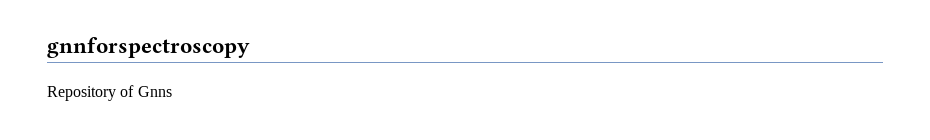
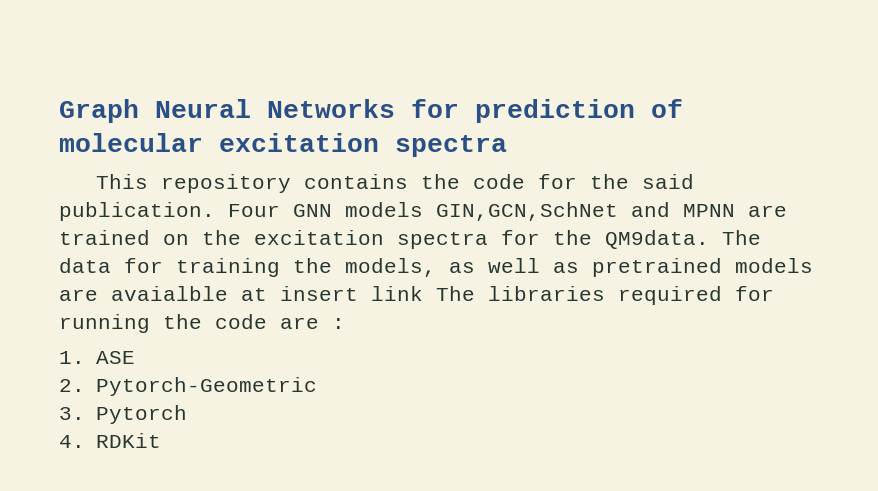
- gnnforspectroscopy
- Repository of Gnns
+ Graph Neural Networks for prediction of molecular excitation spectra
+ This repository contains the code for the said publication. Four GNN models GIN,GCN,SchNet and MPNN are trained on the excitation spectra for the QM9data. The data for training the models, as well as pretrained models are avaialble at insert link The libraries required for running the code are :
+ 1. ASE
+ 2. Pytorch-Geometric
+ 3. Pytorch
+ 4. RDKit

